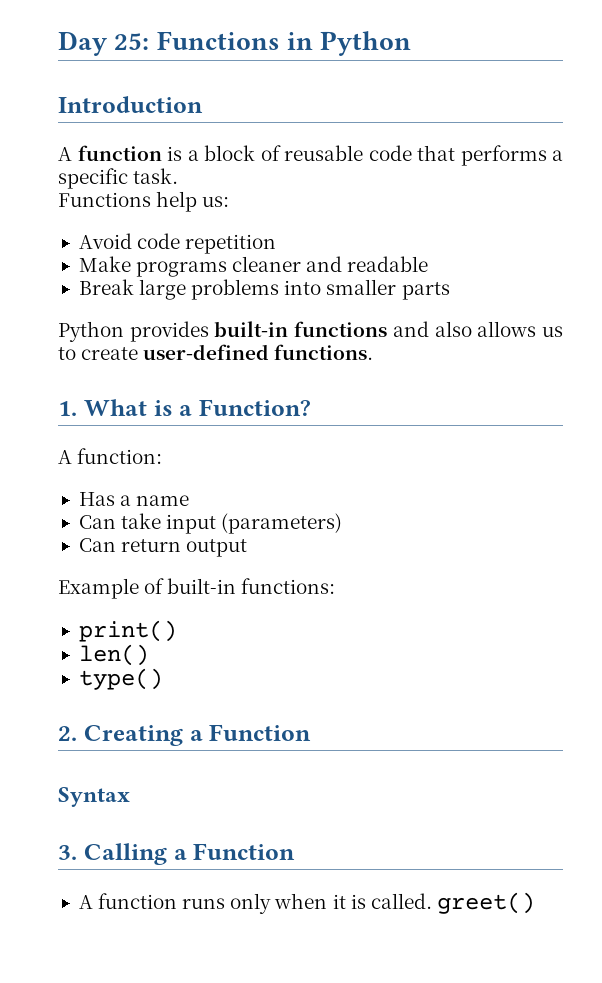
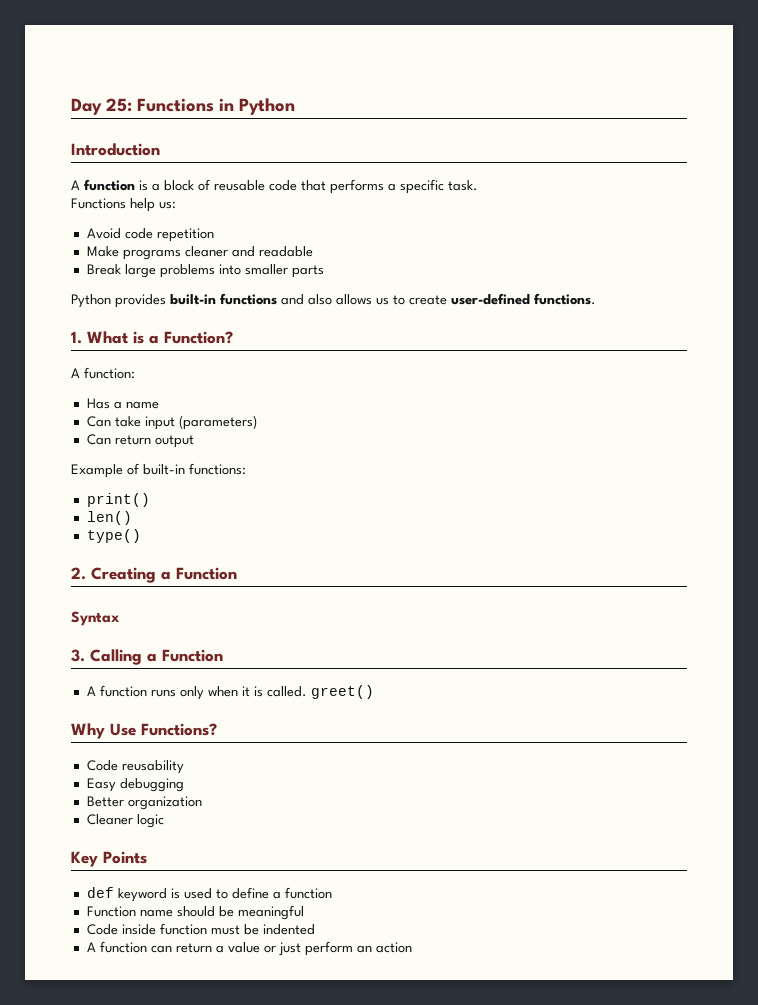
+ Why Use Functions?
+ Code reusability
+ Easy debugging
+ Better organization
+ Cleaner logic
+ Key Points
+ def keyword is used to define a function
+ Function name should be meaningful
+ Code inside function must be indented
+ A function can return a value or just perform an action

